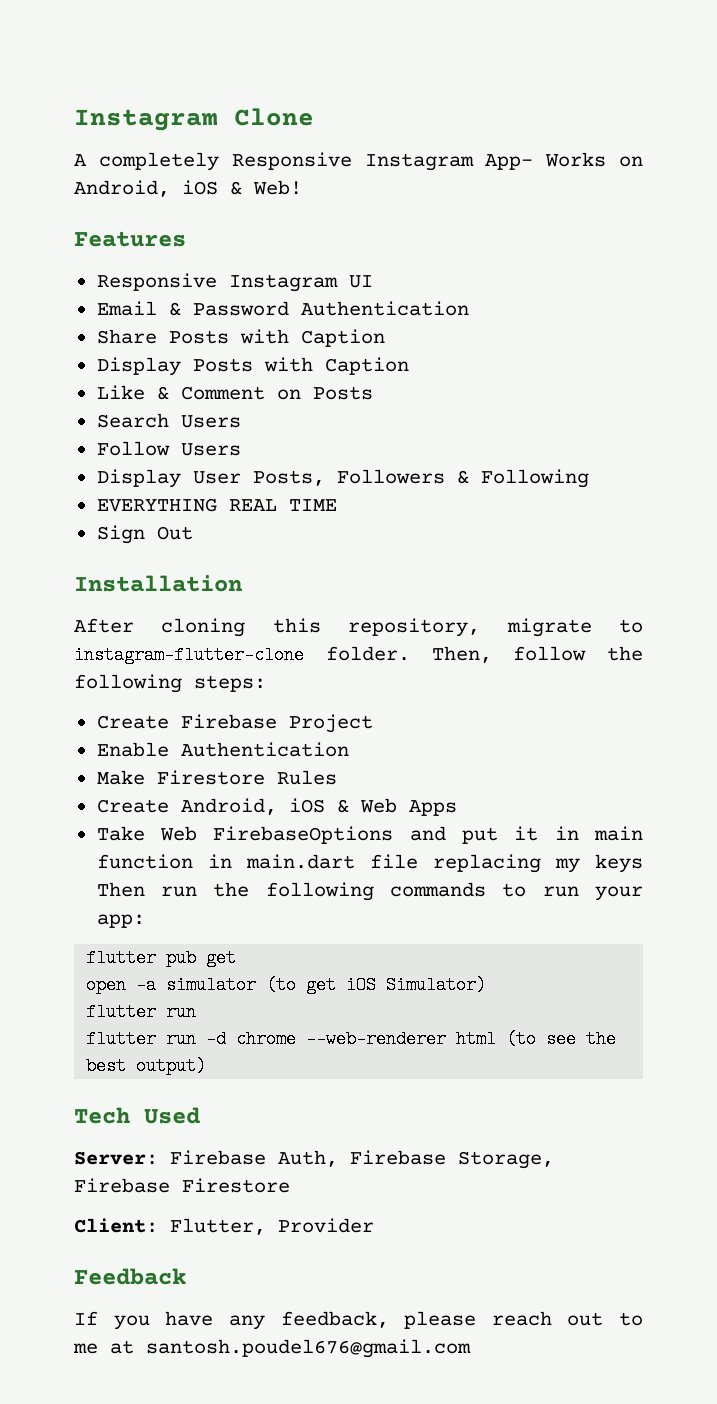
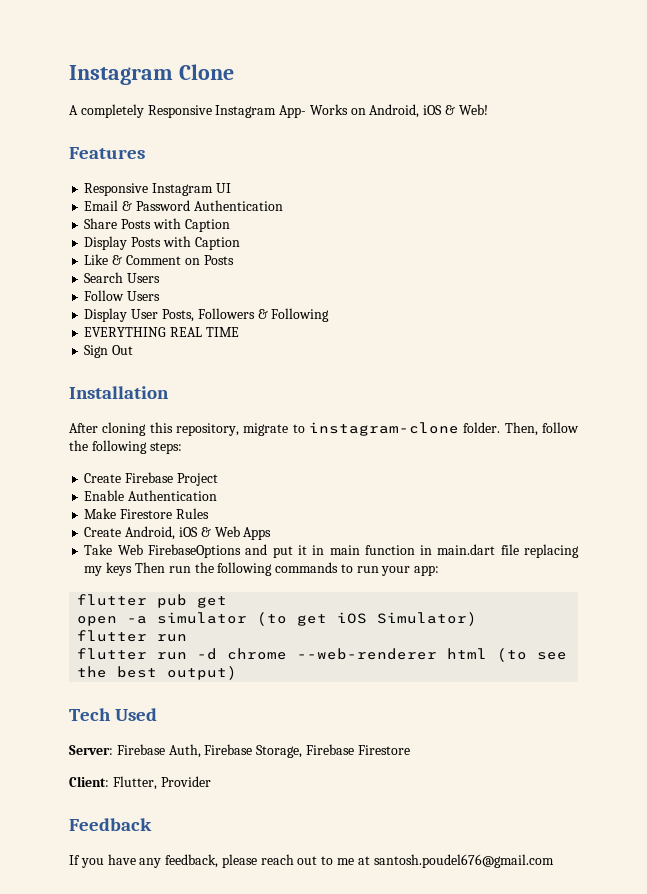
- After cloning this repository, migrate to instagram-flutter-clone folder.
+ After cloning this repository, migrate to instagram-clone folder.

